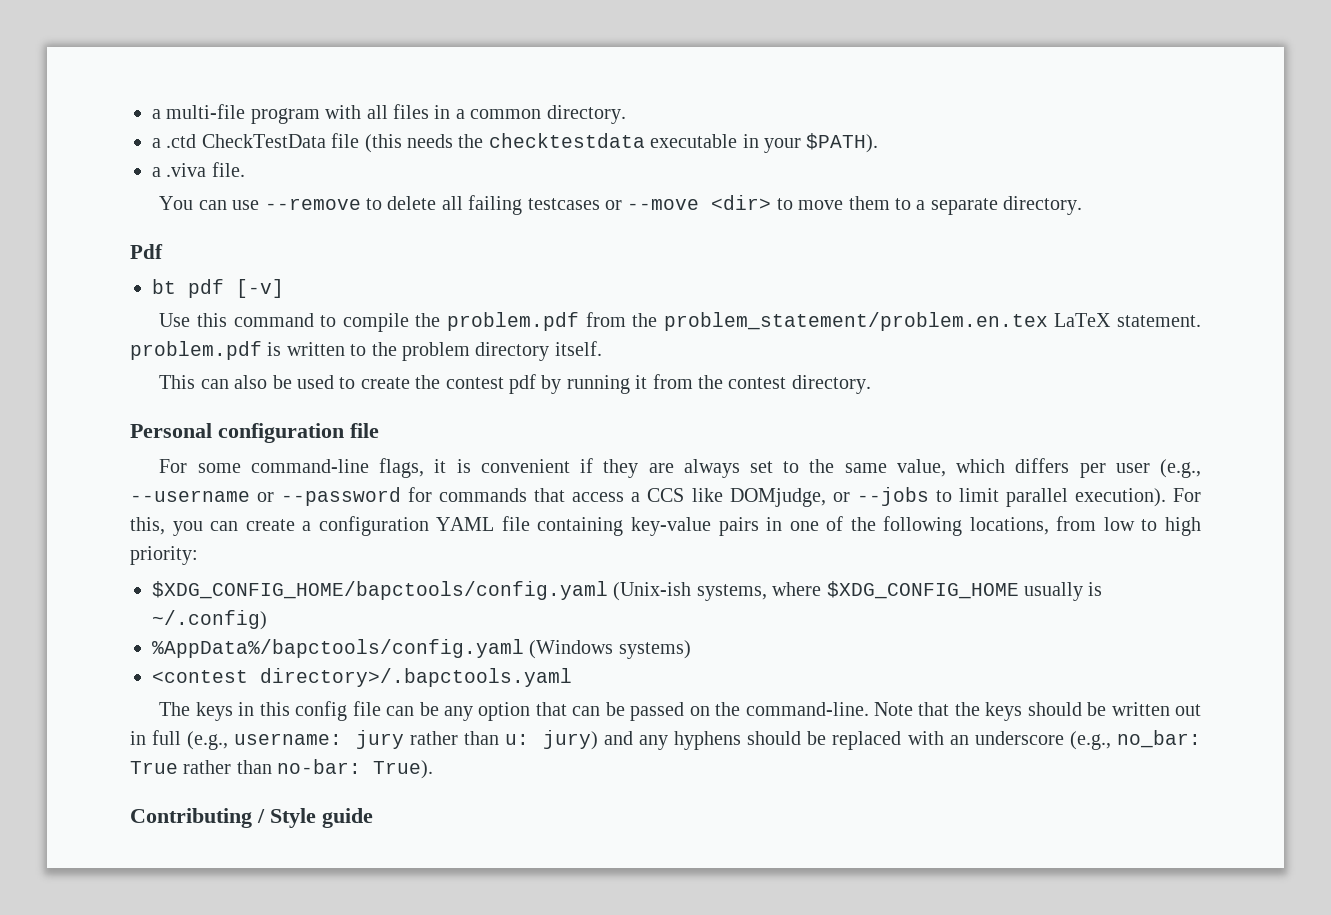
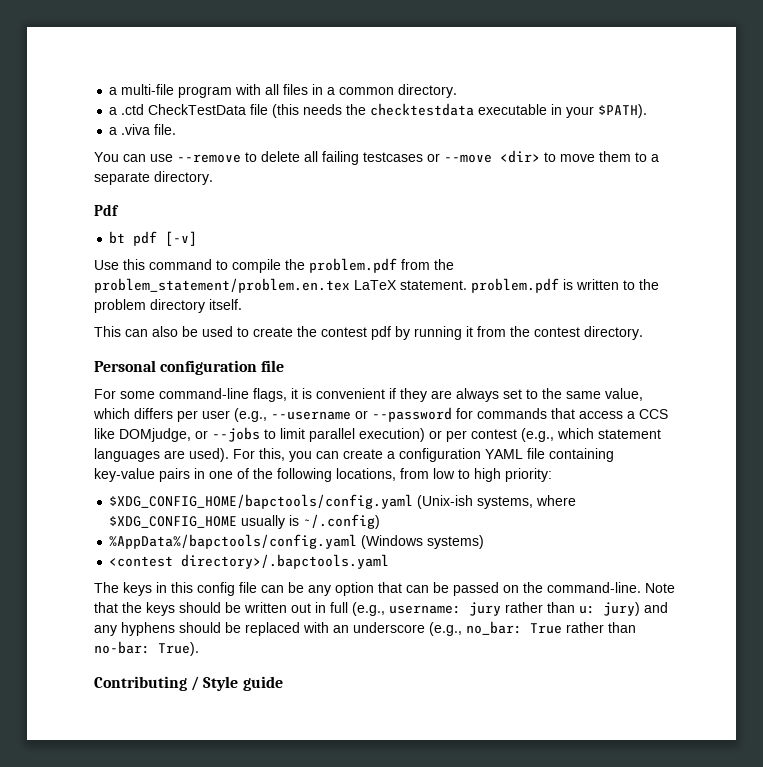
- For some command-line flags, it is convenient if they are always set to the same value, which differs per user (e.g., --username or --password for commands that access a CCS like DOMjudge, or --jobs to limit parallel execution).
+ For some command-line flags, it is convenient if they are always set to the same value, which differs per user (e.g., --username or --password for commands that access a CCS like DOMjudge, or --jobs to limit parallel execution) or per contest (e.g., which statement languages are used).

